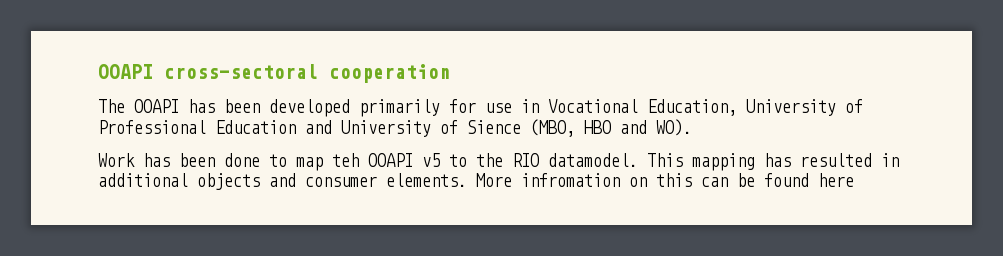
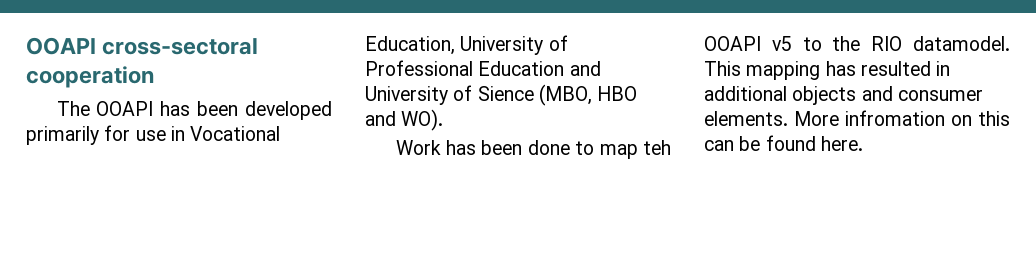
- More infromation on this can be found here
+ More infromation on this can be found here.

